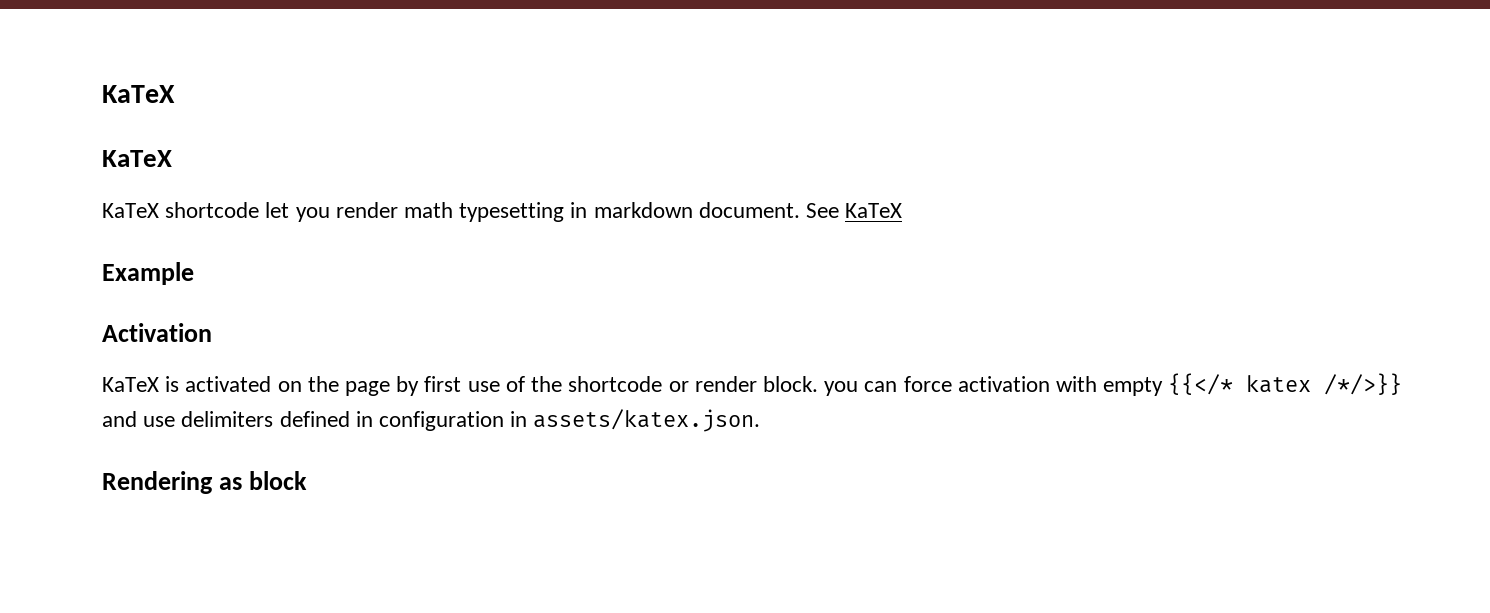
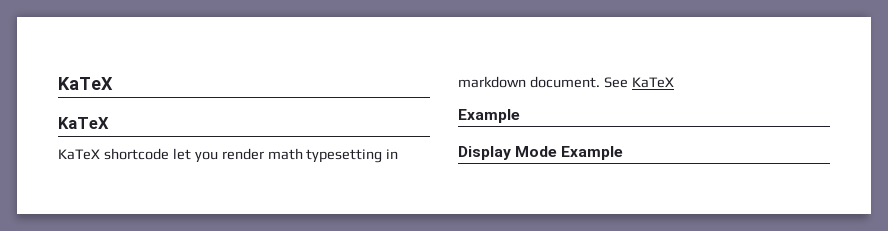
- Activation
- KaTeX is activated on the page by first use of the shortcode or render block. you can force activation with empty {{</* katex /*/>}} and use delimiters defined in configuration in assets/katex.json.
- Rendering as block
+ Display Mode Example

